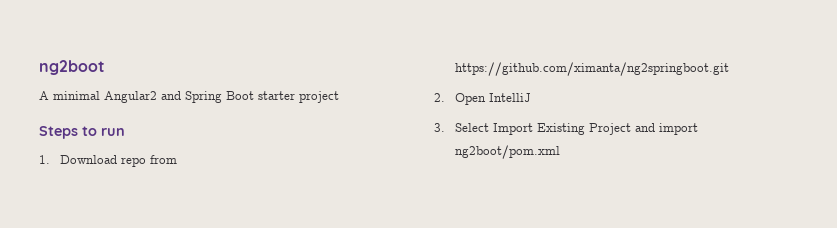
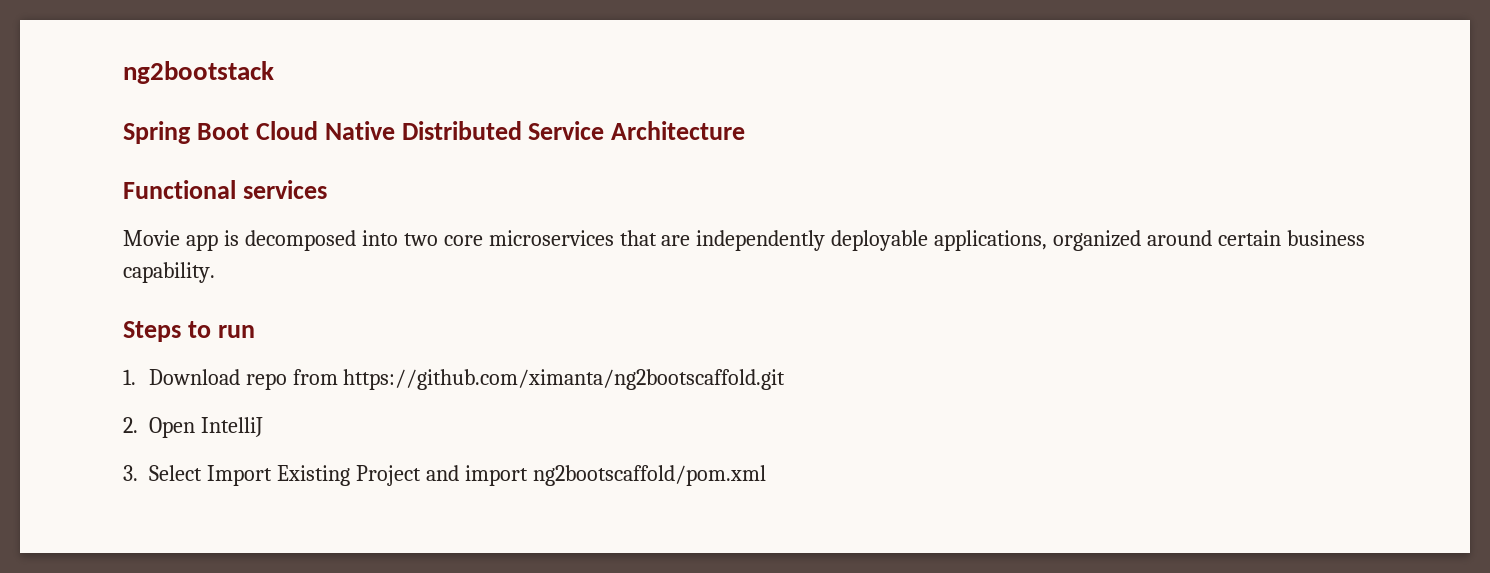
- ng2boot
- A minimal Angular2 and Spring Boot starter project
+ ng2bootstack
+ Spring Boot Cloud Native Distributed Service Architecture
+ Functional services
+ Movie app is decomposed into two core microservices that are independently deployable applications, organized around certain business capability.
- 1. Download repo from https://github.com/ximanta/ng2springboot.git
+ 1. Download repo from https://github.com/ximanta/ng2bootscaffold.git
- 3. Select Import Existing Project and import ng2boot/pom.xml
+ 3. Select Import Existing Project and import ng2bootscaffold/pom.xml

